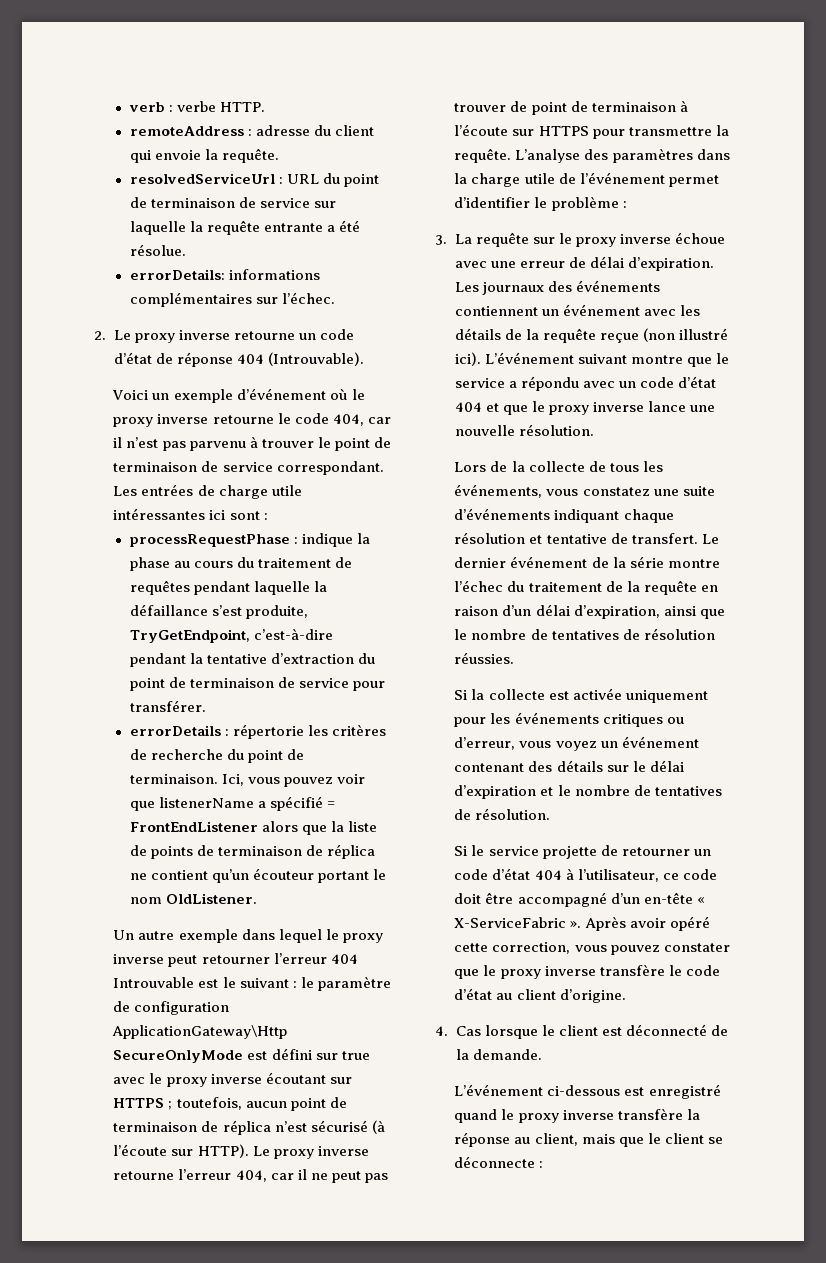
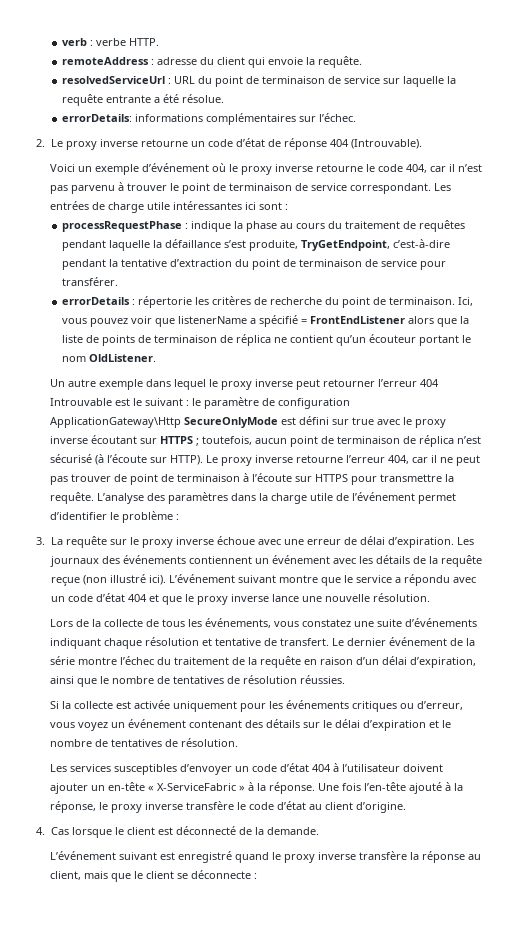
- Si le service projette de retourner un code d’état 404 à l’utilisateur, ce code doit être accompagné d’un en-tête « X-ServiceFabric ». Après avoir opéré cette correction, vous pouvez constater que le proxy inverse transfère le code d’état au client d’origine.
+ Les services susceptibles d’envoyer un code d’état 404 à l’utilisateur doivent ajouter un en-tête « X-ServiceFabric » à la réponse. Une fois l’en-tête ajouté à la réponse, le proxy inverse transfère le code d’état au client d’origine.
- L’événement ci-dessous est enregistré quand le proxy inverse transfère la réponse au client, mais que le client se déconnecte :
+ L’événement suivant est enregistré quand le proxy inverse transfère la réponse au client, mais que le client se déconnecte :

